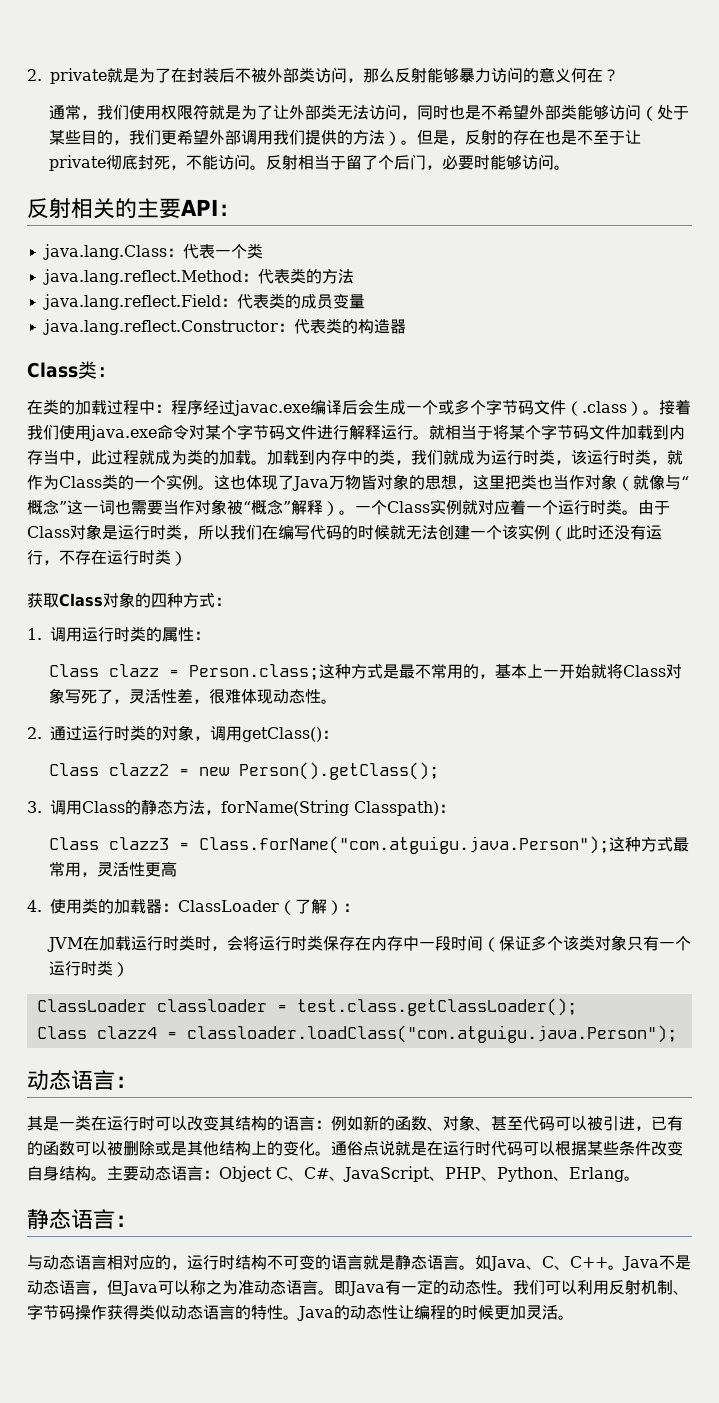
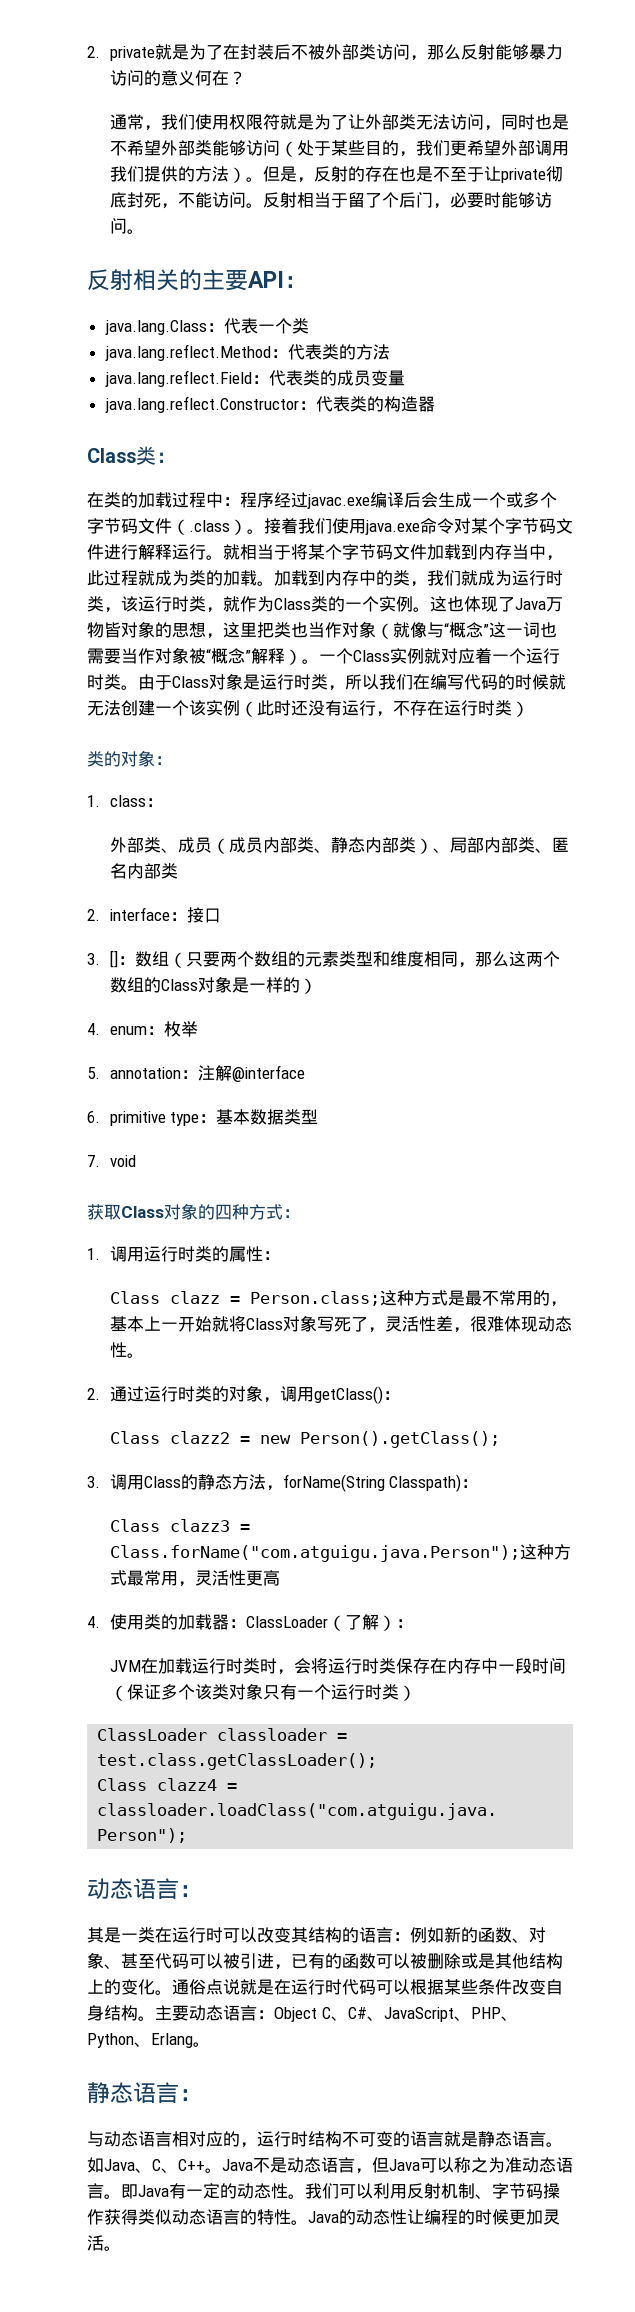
+ 类的对象：
+ 1. class：
+ 外部类、成员（成员内部类、静态内部类）、局部内部类、匿名内部类
+ 2. interface：接口
+ 3. []：数组（只要两个数组的元素类型和维度相同，那么这两个数组的Class对象是一样的）
+ 4. enum：枚举
+ 5. annotation：注解@interface
+ 6. primitive type：基本数据类型
+ 7. void

